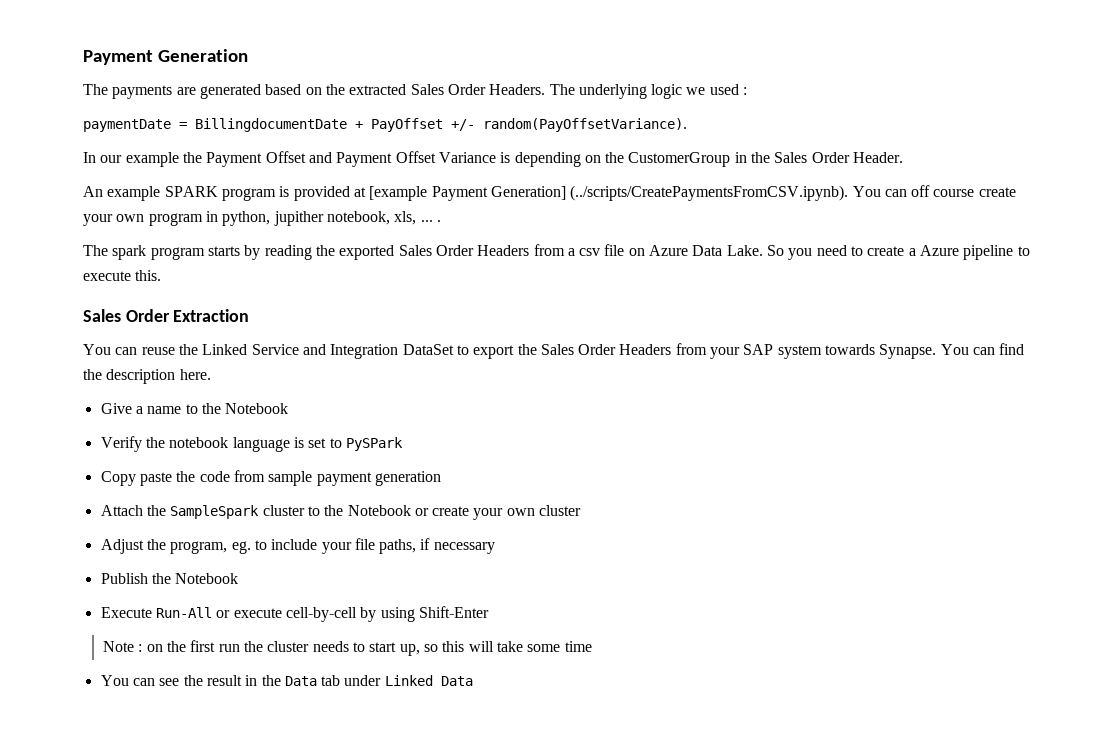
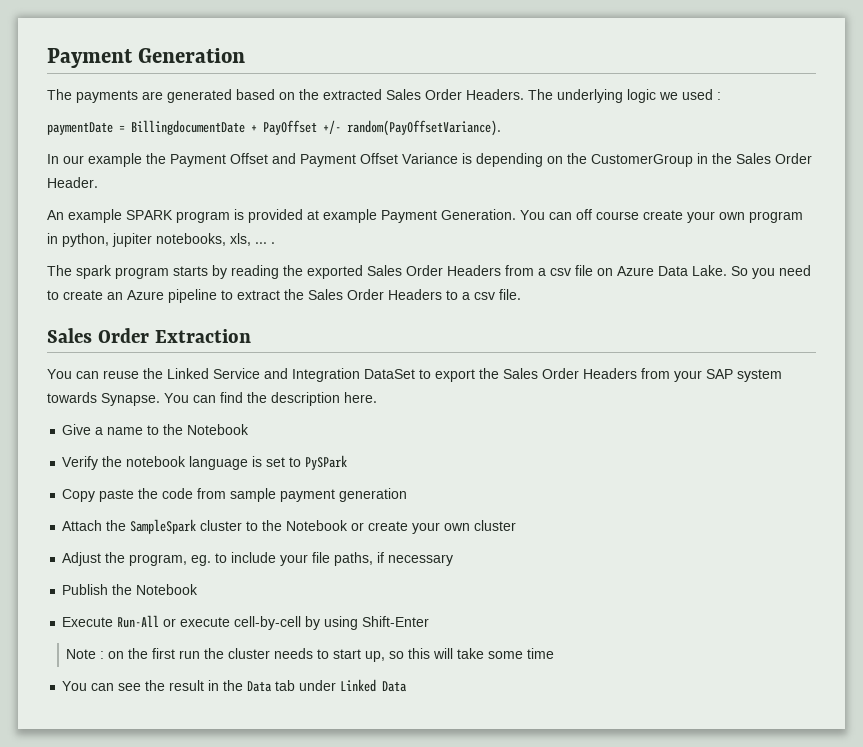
- An example SPARK program is provided at [example Payment Generation] (../scripts/CreatePaymentsFromCSV.ipynb). You can off course create your own program in python, jupither notebook, xls, ... .
+ An example SPARK program is provided at example Payment Generation. You can off course create your own program in python, jupiter notebooks, xls, ... .
- So you need to create a Azure pipeline to execute this.
+ So you need to create an Azure pipeline to extract the Sales Order Headers to a csv file.

